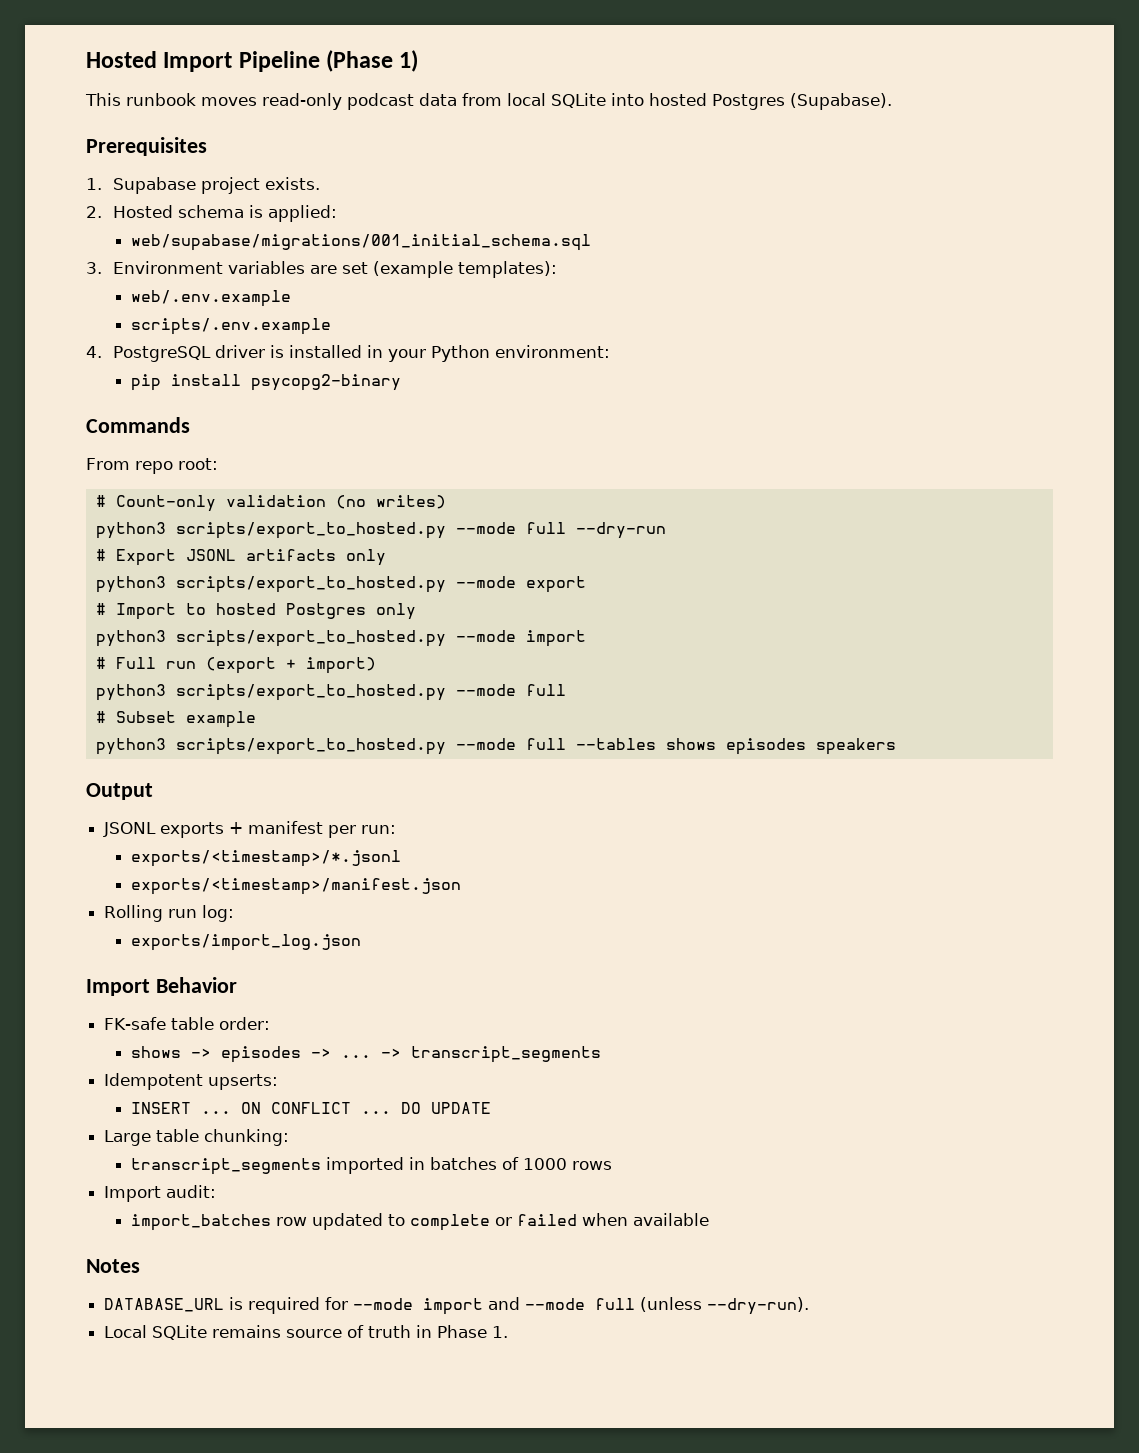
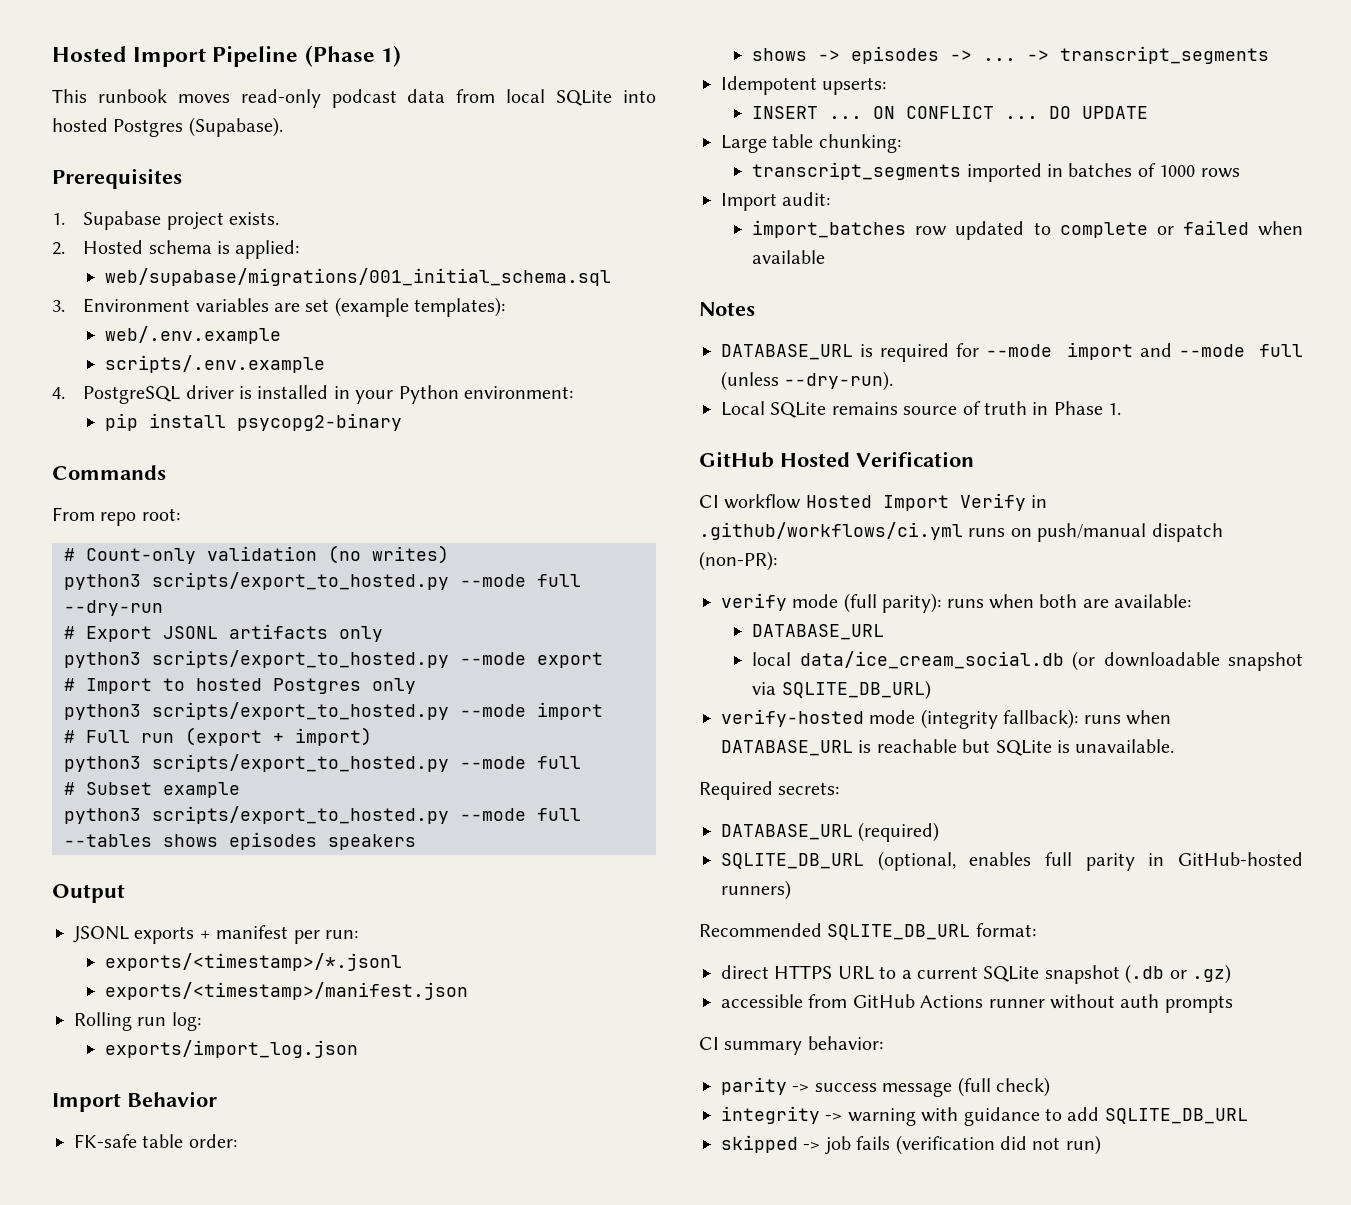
+ GitHub Hosted Verification
+ CI workflow Hosted Import Verify in .github/workflows/ci.yml runs on push/manual dispatch (non-PR):
+ verify mode (full parity): runs when both are available:
+ DATABASE_URL
+ local data/ice_cream_social.db (or downloadable snapshot via SQLITE_DB_URL)
+ verify-hosted mode (integrity fallback): runs when DATABASE_URL is reachable but SQLite is unavailable.
+ Required secrets:
+ DATABASE_URL (required)
+ SQLITE_DB_URL (optional, enables full parity in GitHub-hosted runners)
+ Recommended SQLITE_DB_URL format:
+ direct HTTPS URL to a current SQLite snapshot (.db or .gz)
+ accessible from GitHub Actions runner without auth prompts
+ CI summary behavior:
+ parity -> success message (full check)
+ integrity -> warning with guidance to add SQLITE_DB_URL
+ skipped -> job fails (verification did not run)

